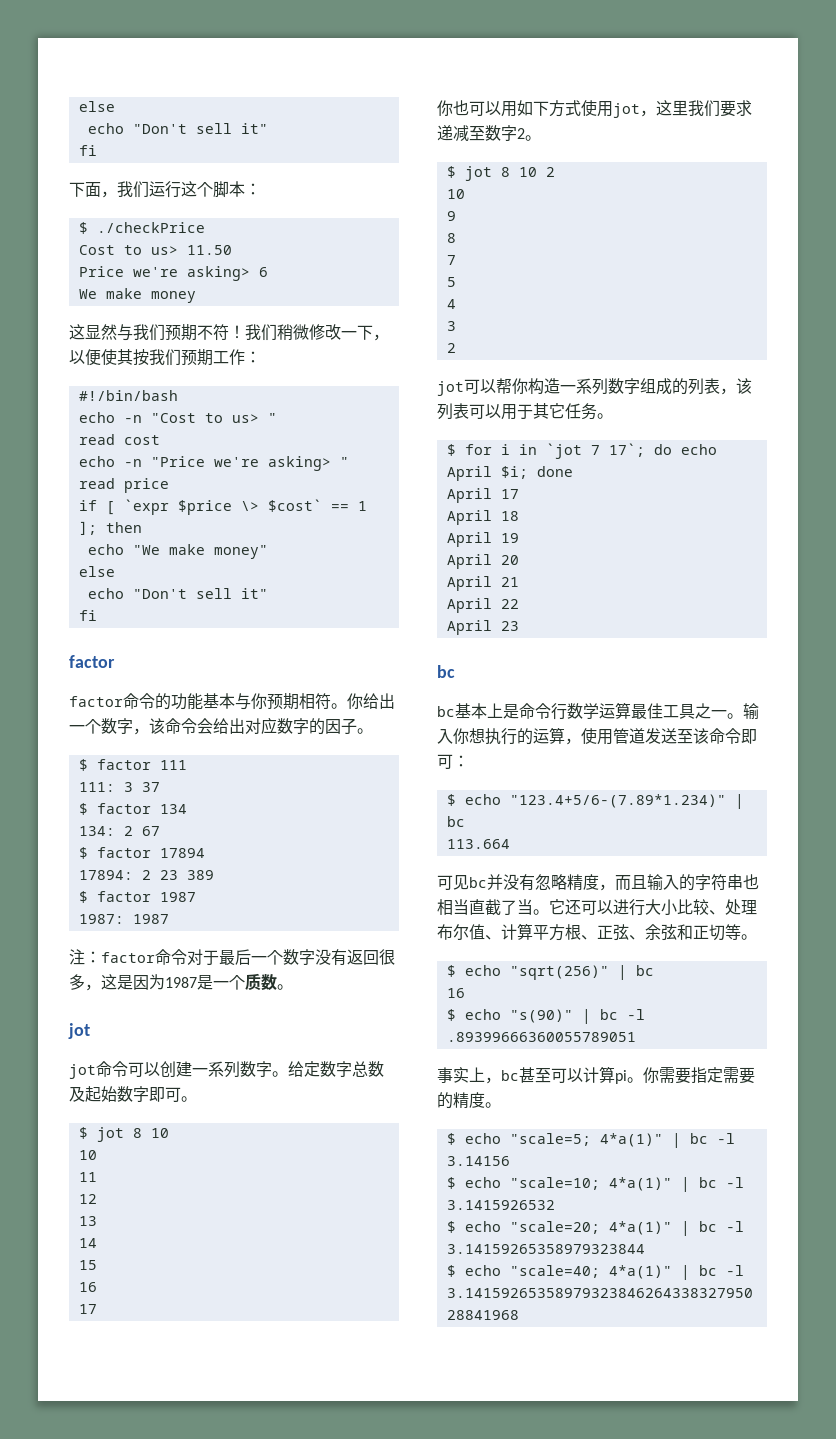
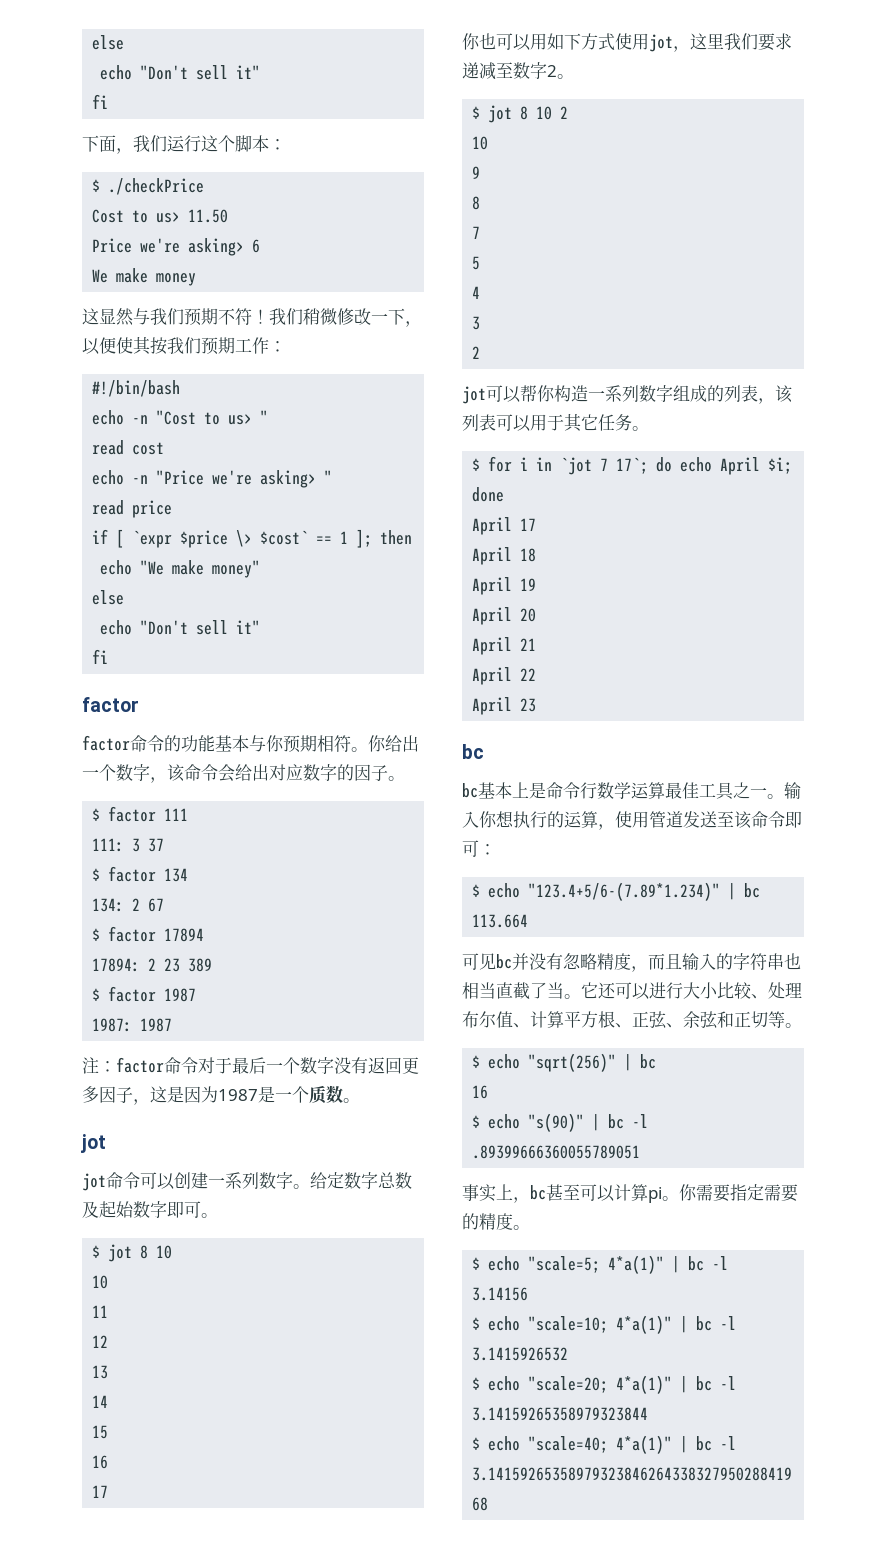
- 注：factor命令对于最后一个数字没有返回很多，这是因为1987是一个质数。
+ 注：factor命令对于最后一个数字没有返回更多因子，这是因为1987是一个质数。

